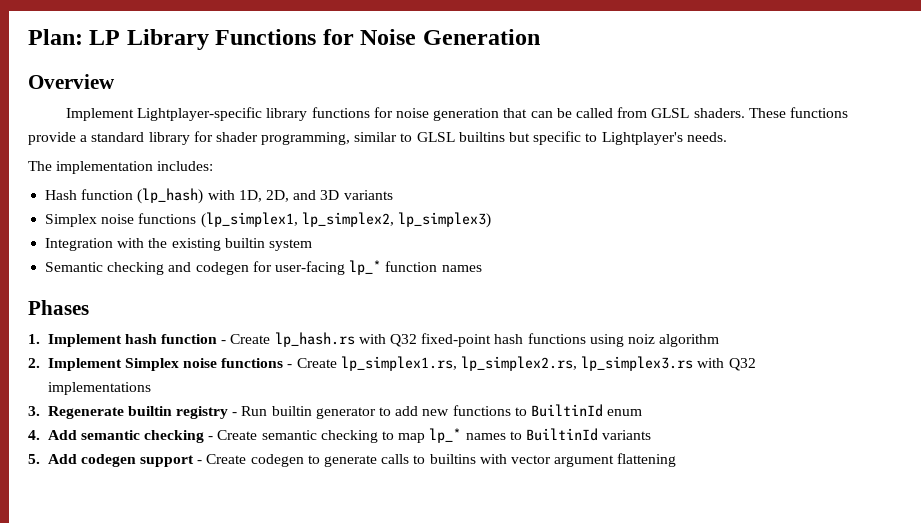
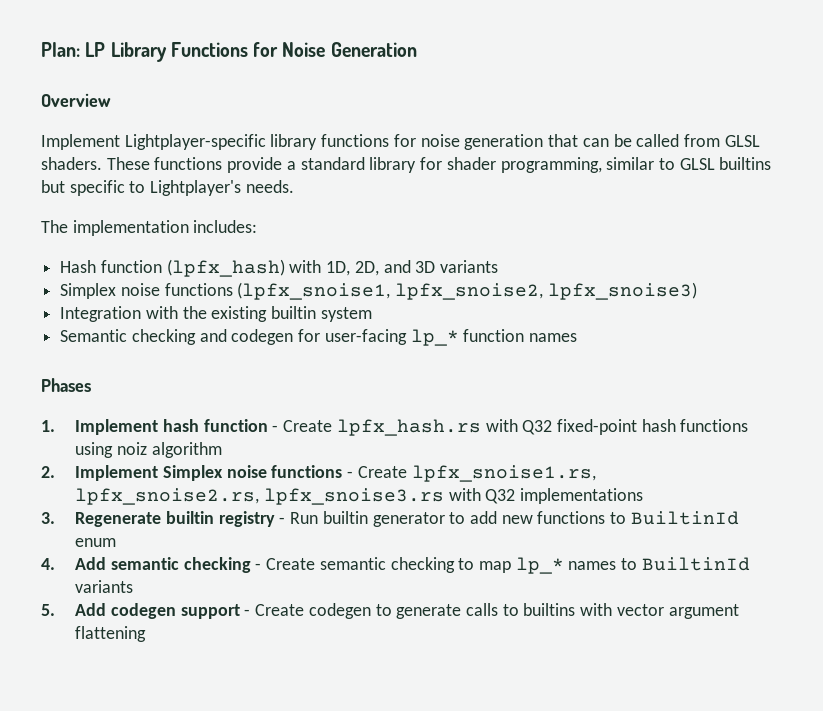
- Hash function (lp_hash) with 1D, 2D, and 3D variants
+ Hash function (lpfx_hash) with 1D, 2D, and 3D variants
- Simplex noise functions (lp_simplex1, lp_simplex2, lp_simplex3)
+ Simplex noise functions (lpfx_snoise1, lpfx_snoise2, lpfx_snoise3)
- 1. Implement hash function - Create lp_hash.rs with Q32 fixed-point hash functions using noiz algorithm
+ 1. Implement hash function - Create lpfx_hash.rs with Q32 fixed-point hash functions using noiz algorithm
- 2. Implement Simplex noise functions - Create lp_simplex1.rs, lp_simplex2.rs, lp_simplex3.rs with Q32 implementations
+ 2. Implement Simplex noise functions - Create lpfx_snoise1.rs, lpfx_snoise2.rs, lpfx_snoise3.rs with Q32 implementations

